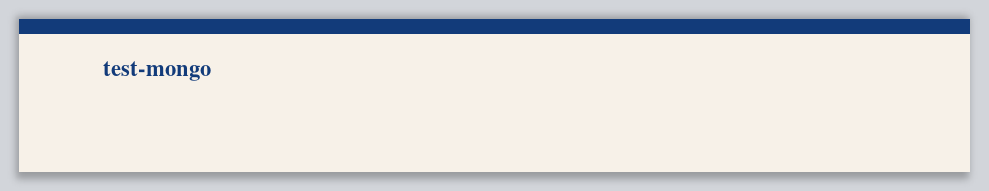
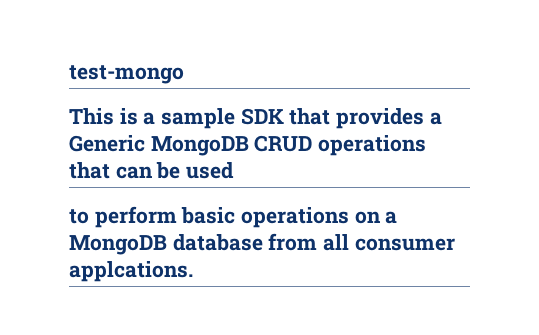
+ This is a sample SDK that provides a Generic MongoDB CRUD operations that can be used
+ to perform basic operations on a MongoDB database from all consumer applcations.

